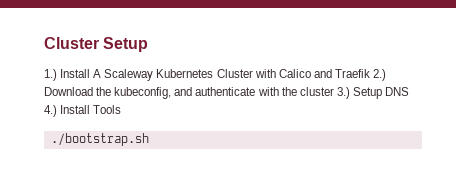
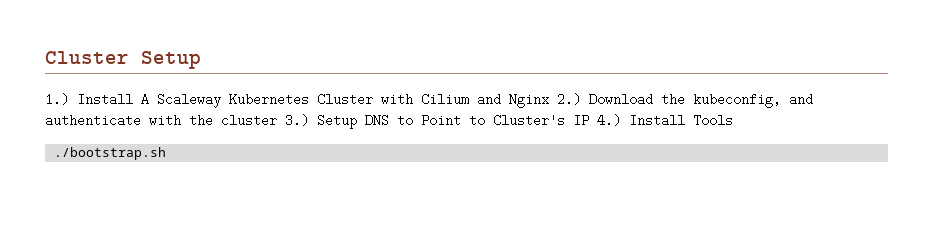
- 1.) Install A Scaleway Kubernetes Cluster with Calico and Traefik 2.) Download the kubeconfig, and authenticate with the cluster 3.) Setup DNS 4.) Install Tools
+ 1.) Install A Scaleway Kubernetes Cluster with Cilium and Nginx 2.) Download the kubeconfig, and authenticate with the cluster 3.) Setup DNS to Point to Cluster's IP 4.) Install Tools

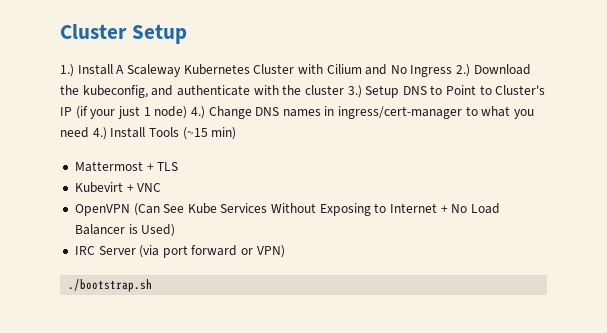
- 1.) Install A Scaleway Kubernetes Cluster with Cilium and Nginx 2.) Download the kubeconfig, and authenticate with the cluster 3.) Setup DNS to Point to Cluster's IP 4.) Install Tools
+ 1.) Install A Scaleway Kubernetes Cluster with Cilium and No Ingress 2.) Download the kubeconfig, and authenticate with the cluster 3.) Setup DNS to Point to Cluster's IP (if your just 1 node) 4.) Change DNS names in ingress/cert-manager to what you need 4.) Install Tools (~15 min)
+ Mattermost + TLS
+ Kubevirt + VNC
+ OpenVPN (Can See Kube Services Without Exposing to Internet + No Load Balancer is Used)
+ IRC Server (via port forward or VPN)

